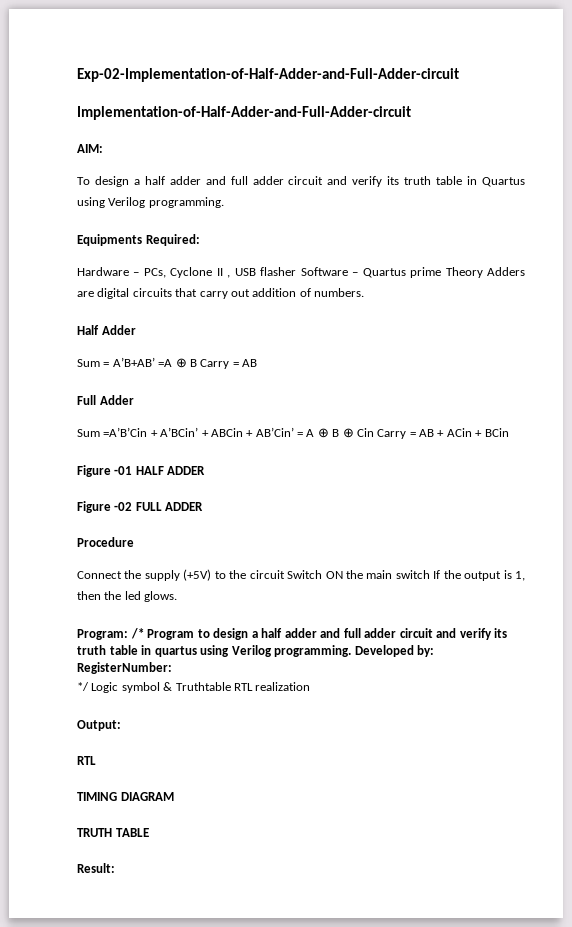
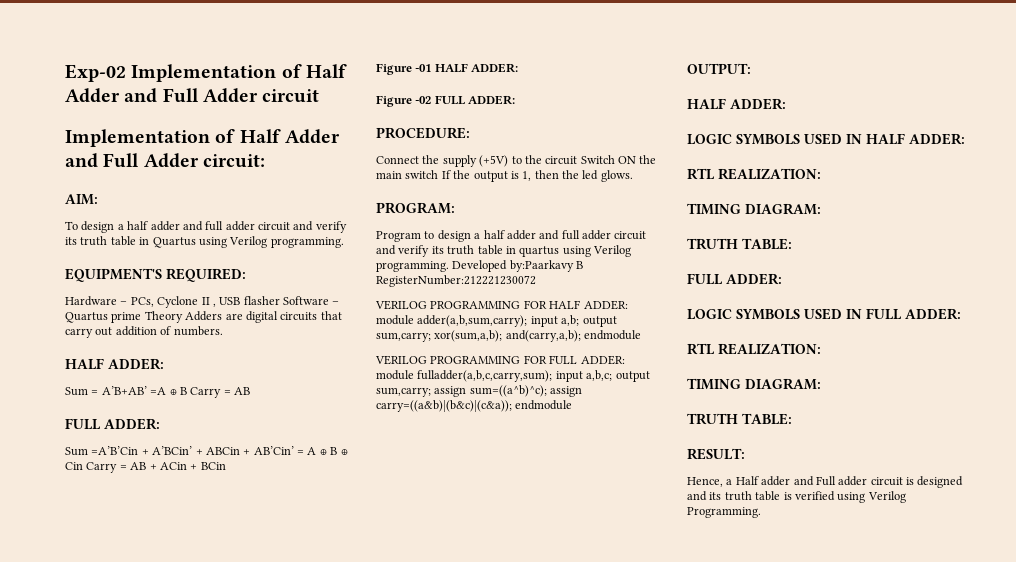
- Exp-02-Implementation-of-Half-Adder-and-Full-Adder-circuit
- Implementation-of-Half-Adder-and-Full-Adder-circuit
+ Exp-02 Implementation of Half Adder and Full Adder circuit
+ Implementation of Half Adder and Full Adder circuit:
- Equipments Required:
+ EQUIPMENT'S REQUIRED:
  Hardware – PCs, Cyclone II , USB flasher Software – Quartus prime Theory Adders are digital circuits that carry out addition of numbers.
- Half Adder
+ HALF ADDER:
  Sum = A’B+AB’ =A ⊕ B Carry = AB
- Full Adder
+ FULL ADDER:
- Figure -01 HALF ADDER
+ Figure -01 HALF ADDER:
- Figure -02 FULL ADDER
- Procedure
+ Figure -02 FULL ADDER:
+ PROCEDURE:
- Program: /* Program to design a half adder and full adder circuit and verify its truth table in quartus using Verilog programming.
+ PROGRAM:
+ Program to design a half adder and full adder circuit and verify its truth table in quartus using Verilog programming.
- Developed by: RegisterNumber:
- */ Logic symbol & Truthtable RTL realization
- Output:
- RTL
- TIMING DIAGRAM
- TRUTH TABLE
- Result:
+ Developed by:Paarkavy B RegisterNumber:212221230072
+ VERILOG PROGRAMMING FOR HALF ADDER: module adder(a,b,sum,carry); input a,b; output sum,carry; xor(sum,a,b); and(carry,a,b); endmodule
+ VERILOG PROGRAMMING FOR FULL ADDER: module fulladder(a,b,c,carry,sum); input a,b,c; output sum,carry; assign sum=((a^b)^c); assign carry=((a&b)|(b&c)|(c&a)); endmodule
+ OUTPUT:
+ HALF ADDER:
+ LOGIC SYMBOLS USED IN HALF ADDER:
+ RTL REALIZATION:
+ TIMING DIAGRAM:
+ TRUTH TABLE:
+ FULL ADDER:
+ LOGIC SYMBOLS USED IN FULL ADDER:
+ RTL REALIZATION:
+ TIMING DIAGRAM:
+ TRUTH TABLE:
+ RESULT:
+ Hence, a Half adder and Full adder circuit is designed and its truth table is verified using Verilog Programming.

